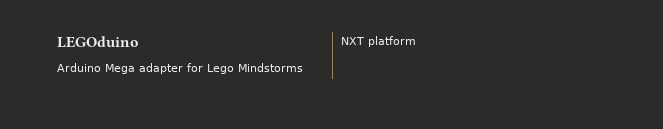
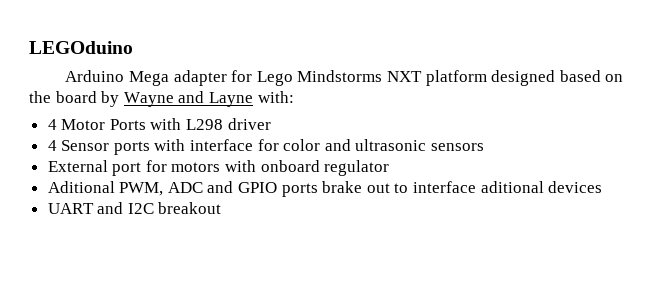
- Arduino Mega adapter for Lego Mindstorms NXT platform
+ Arduino Mega adapter for Lego Mindstorms NXT platform designed based on the board by Wayne and Layne with:
+ 4 Motor Ports with L298 driver
+ 4 Sensor ports with interface for color and ultrasonic sensors
+ External port for motors with onboard regulator
+ Aditional PWM, ADC and GPIO ports brake out to interface aditional devices
+ UART and I2C breakout

